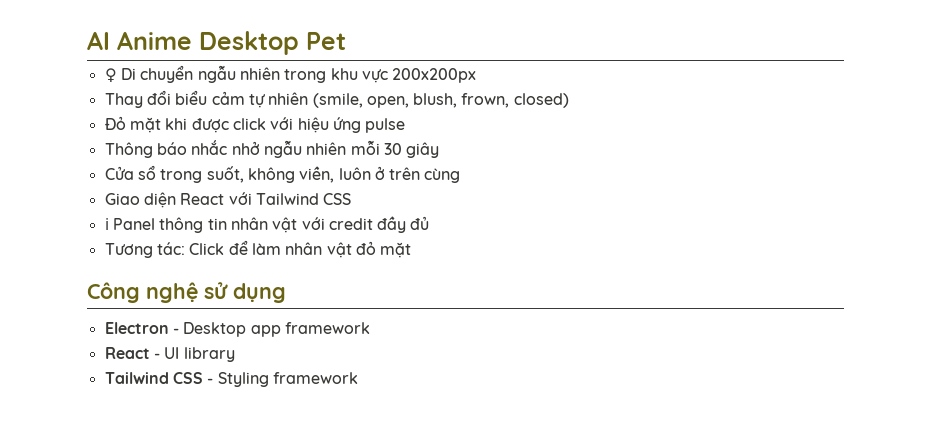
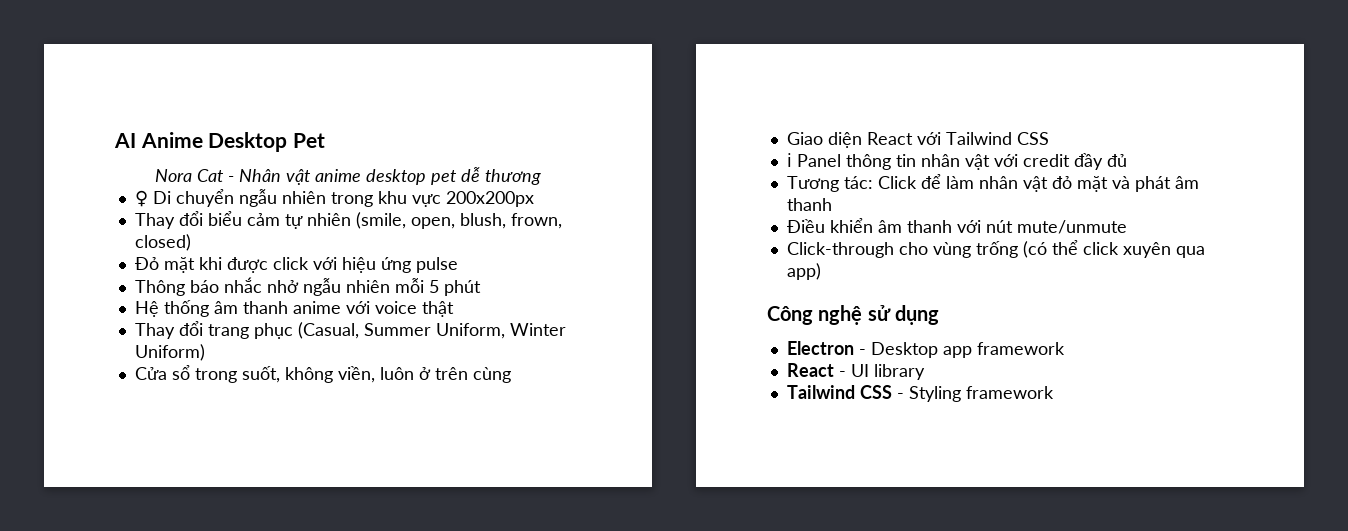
+ Nora Cat - Nhân vật anime desktop pet dễ thương
- Thông báo nhắc nhở ngẫu nhiên mỗi 30 giây
+ Thông báo nhắc nhở ngẫu nhiên mỗi 5 phút
+ Hệ thống âm thanh anime với voice thật
+ Thay đổi trang phục (Casual, Summer Uniform, Winter Uniform)
- Tương tác: Click để làm nhân vật đỏ mặt
+ Tương tác: Click để làm nhân vật đỏ mặt và phát âm thanh
+ Điều khiển âm thanh với nút mute/unmute
+ Click-through cho vùng trống (có thể click xuyên qua app)

